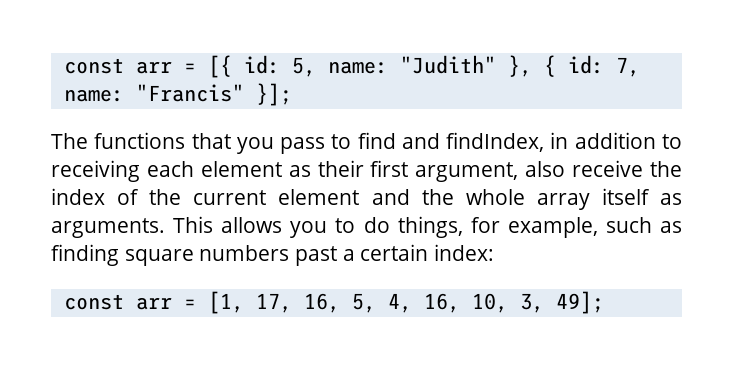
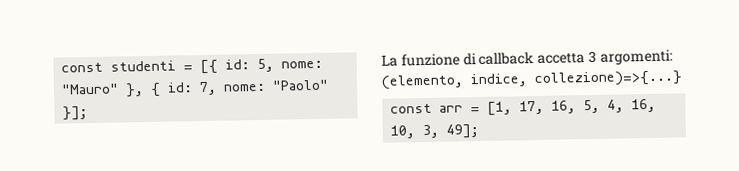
- const arr = [{ id: 5, name: "Judith" }, { id: 7, name: "Francis" }];
+ const studenti = [{ id: 5, nome: "Mauro" }, { id: 7, nome: "Paolo" }];
- The functions that you pass to find and findIndex, in addition to receiving each element as their first argument, also receive the index of the current element and the whole array itself as arguments. This allows you to do things, for example, such as finding square numbers past a certain index:
+ La funzione di callback accetta 3 argomenti: (elemento, indice, collezione)=>{...}

